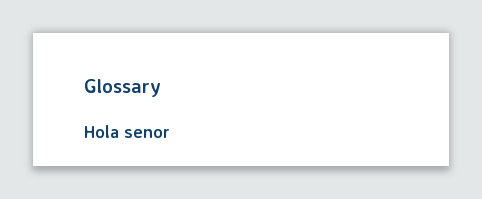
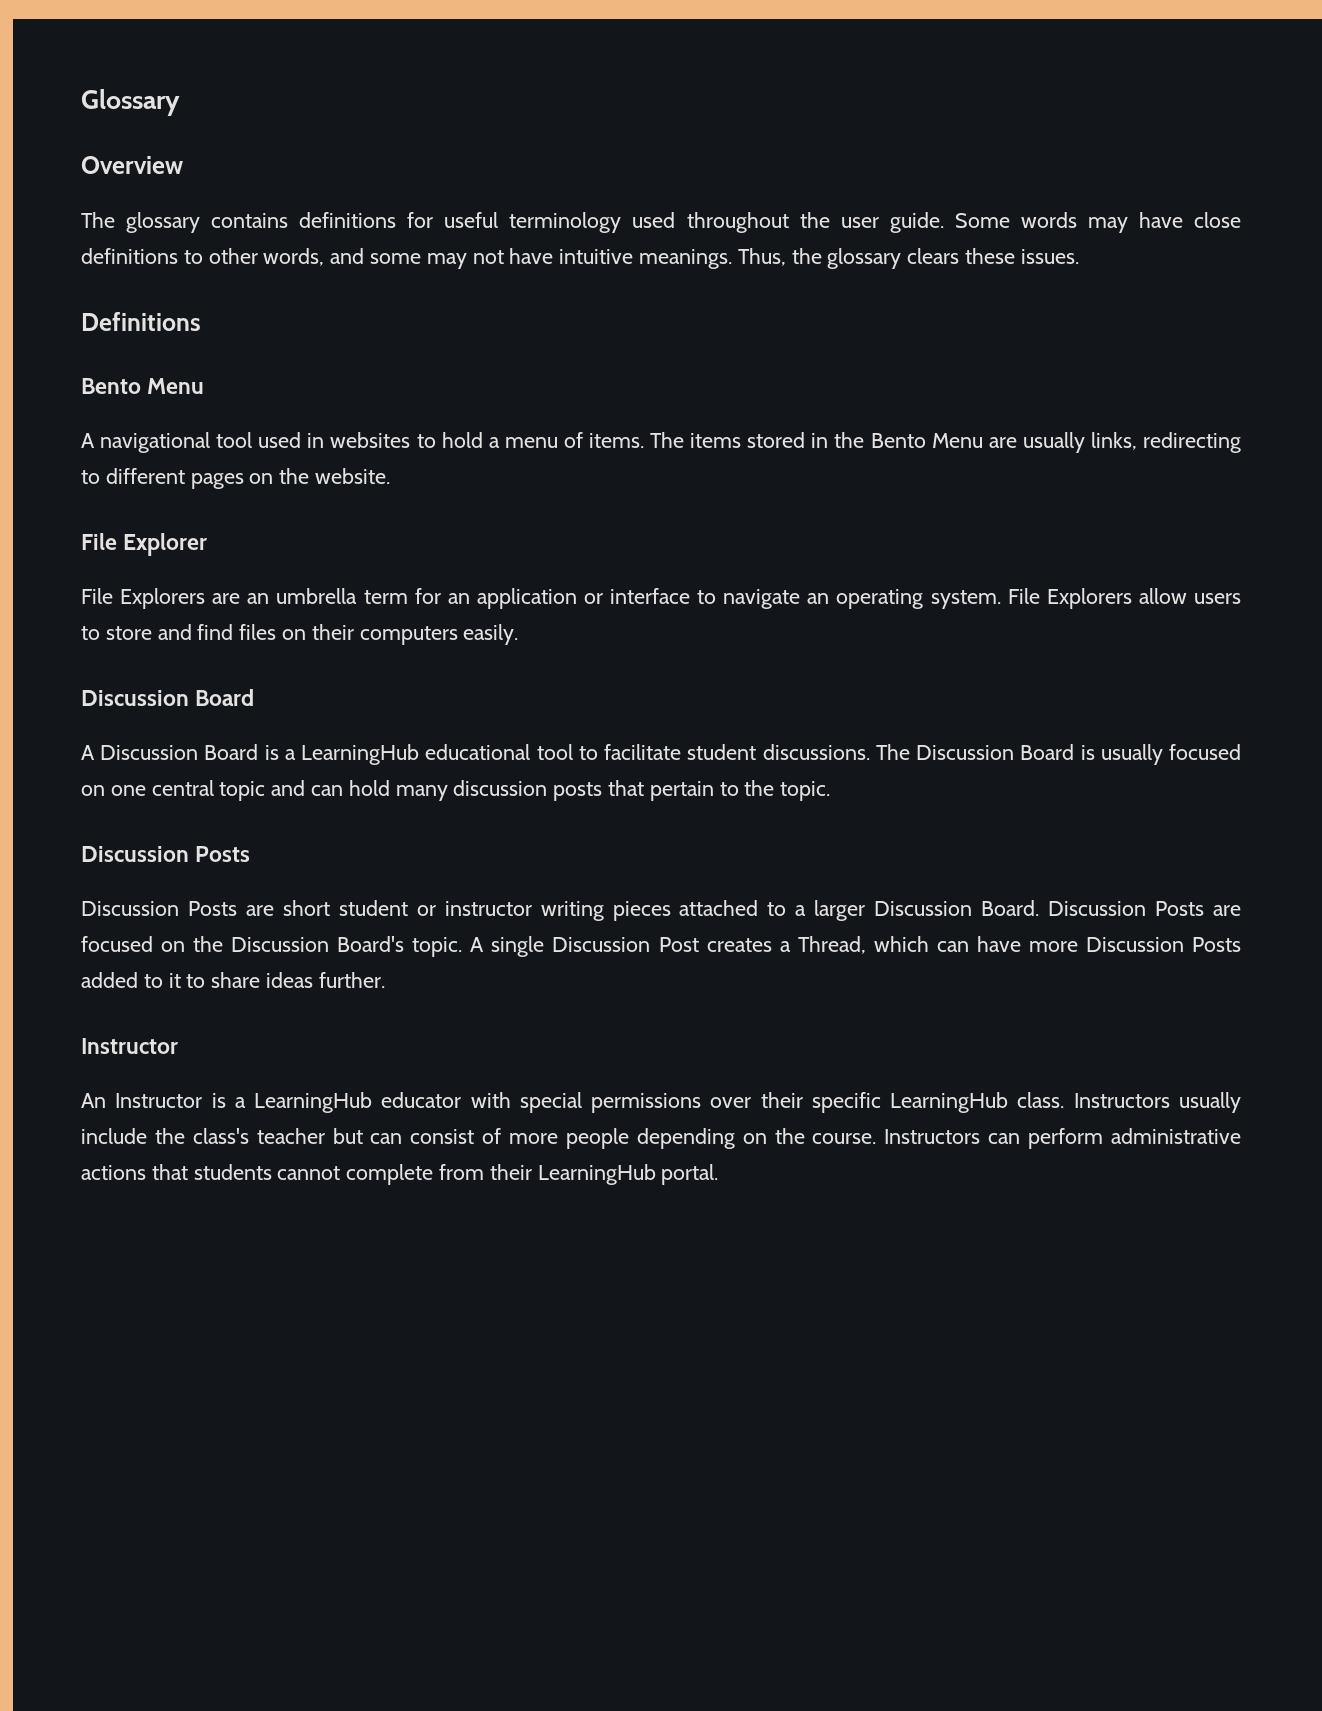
- Hola senor
+ Overview
+ The glossary contains definitions for useful terminology used throughout the user guide. Some words may have close definitions to other words, and some may not have intuitive meanings. Thus, the glossary clears these issues.
+ Definitions
+ Bento Menu
+ A navigational tool used in websites to hold a menu of items. The items stored in the Bento Menu are usually links, redirecting to different pages on the website.
+ File Explorer
+ File Explorers are an umbrella term for an application or interface to navigate an operating system. File Explorers allow users to store and find files on their computers easily.
+ Discussion Board
+ A Discussion Board is a LearningHub educational tool to facilitate student discussions. The Discussion Board is usually focused on one central topic and can hold many discussion posts that pertain to the topic.
+ Discussion Posts
+ Discussion Posts are short student or instructor writing pieces attached to a larger Discussion Board. Discussion Posts are focused on the Discussion Board's topic. A single Discussion Post creates a Thread, which can have more Discussion Posts added to it to share ideas further.
+ Instructor
+ An Instructor is a LearningHub educator with special permissions over their specific LearningHub class. Instructors usually include the class's teacher but can consist of more people depending on the course. Instructors can perform administrative actions that students cannot complete from their LearningHub portal.

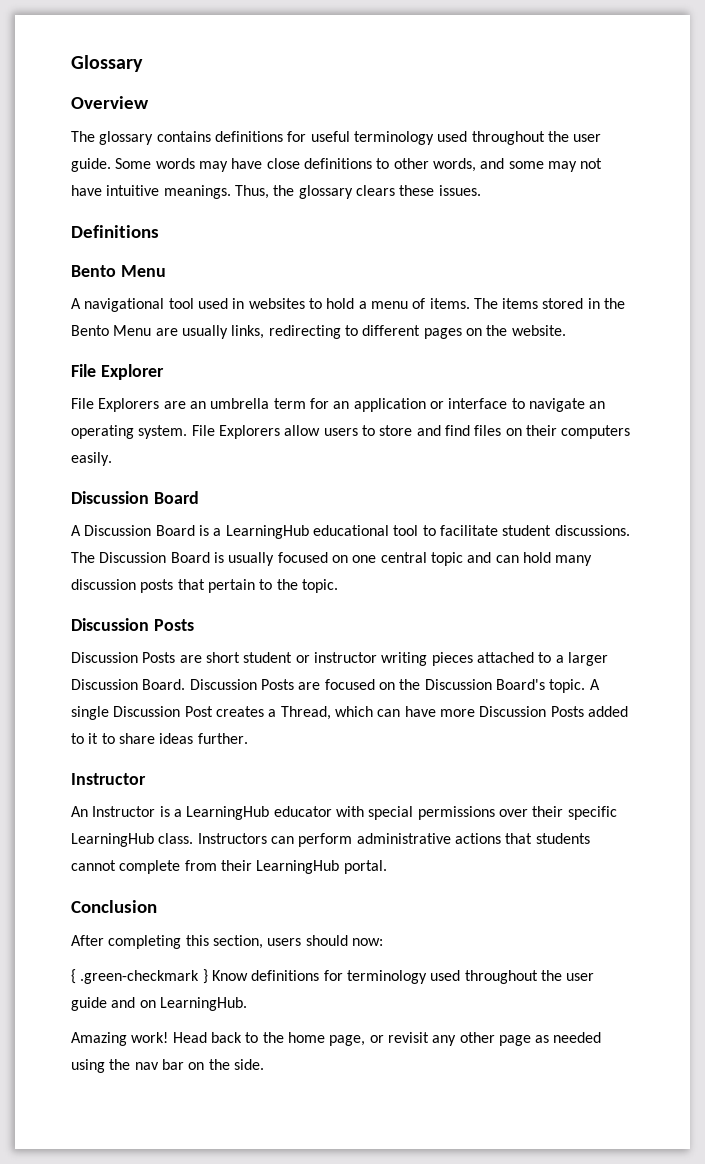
- Instructors usually include the class's teacher but can consist of more people depending on the course. Instructors can perform administrative actions that students cannot complete from their LearningHub portal.
+ Instructors can perform administrative actions that students cannot complete from their LearningHub portal.
+ Conclusion
+ After completing this section, users should now:
+ { .green-checkmark } Know definitions for terminology used throughout the user guide and on LearningHub.
+ Amazing work! Head back to the home page, or revisit any other page as needed using the nav bar on the side.

